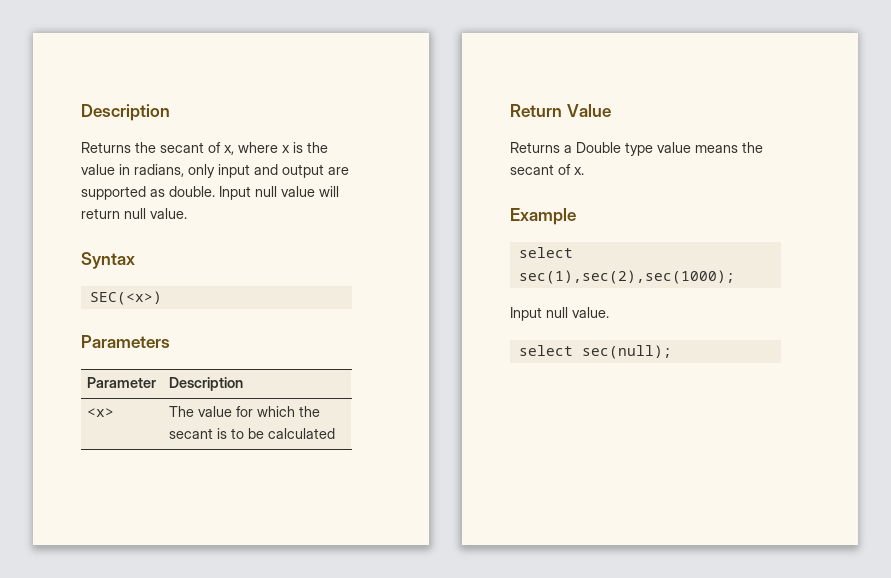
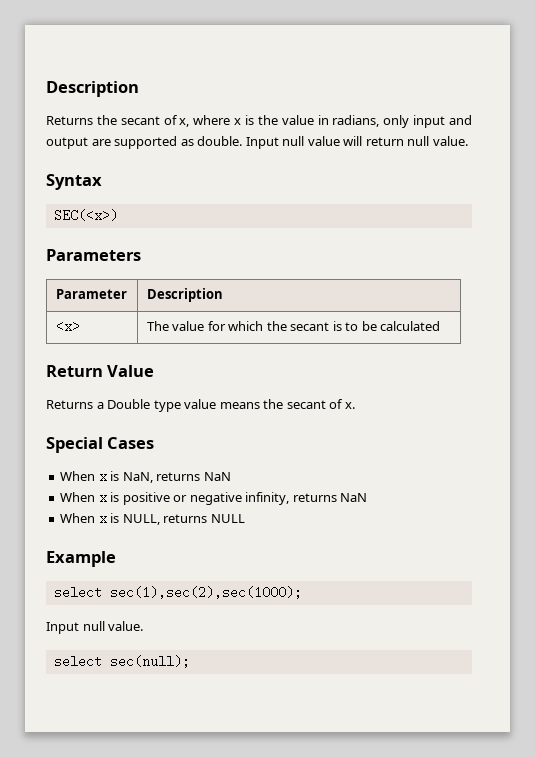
+ Special Cases
+ When x is NaN, returns NaN
+ When x is positive or negative infinity, returns NaN
+ When x is NULL, returns NULL

